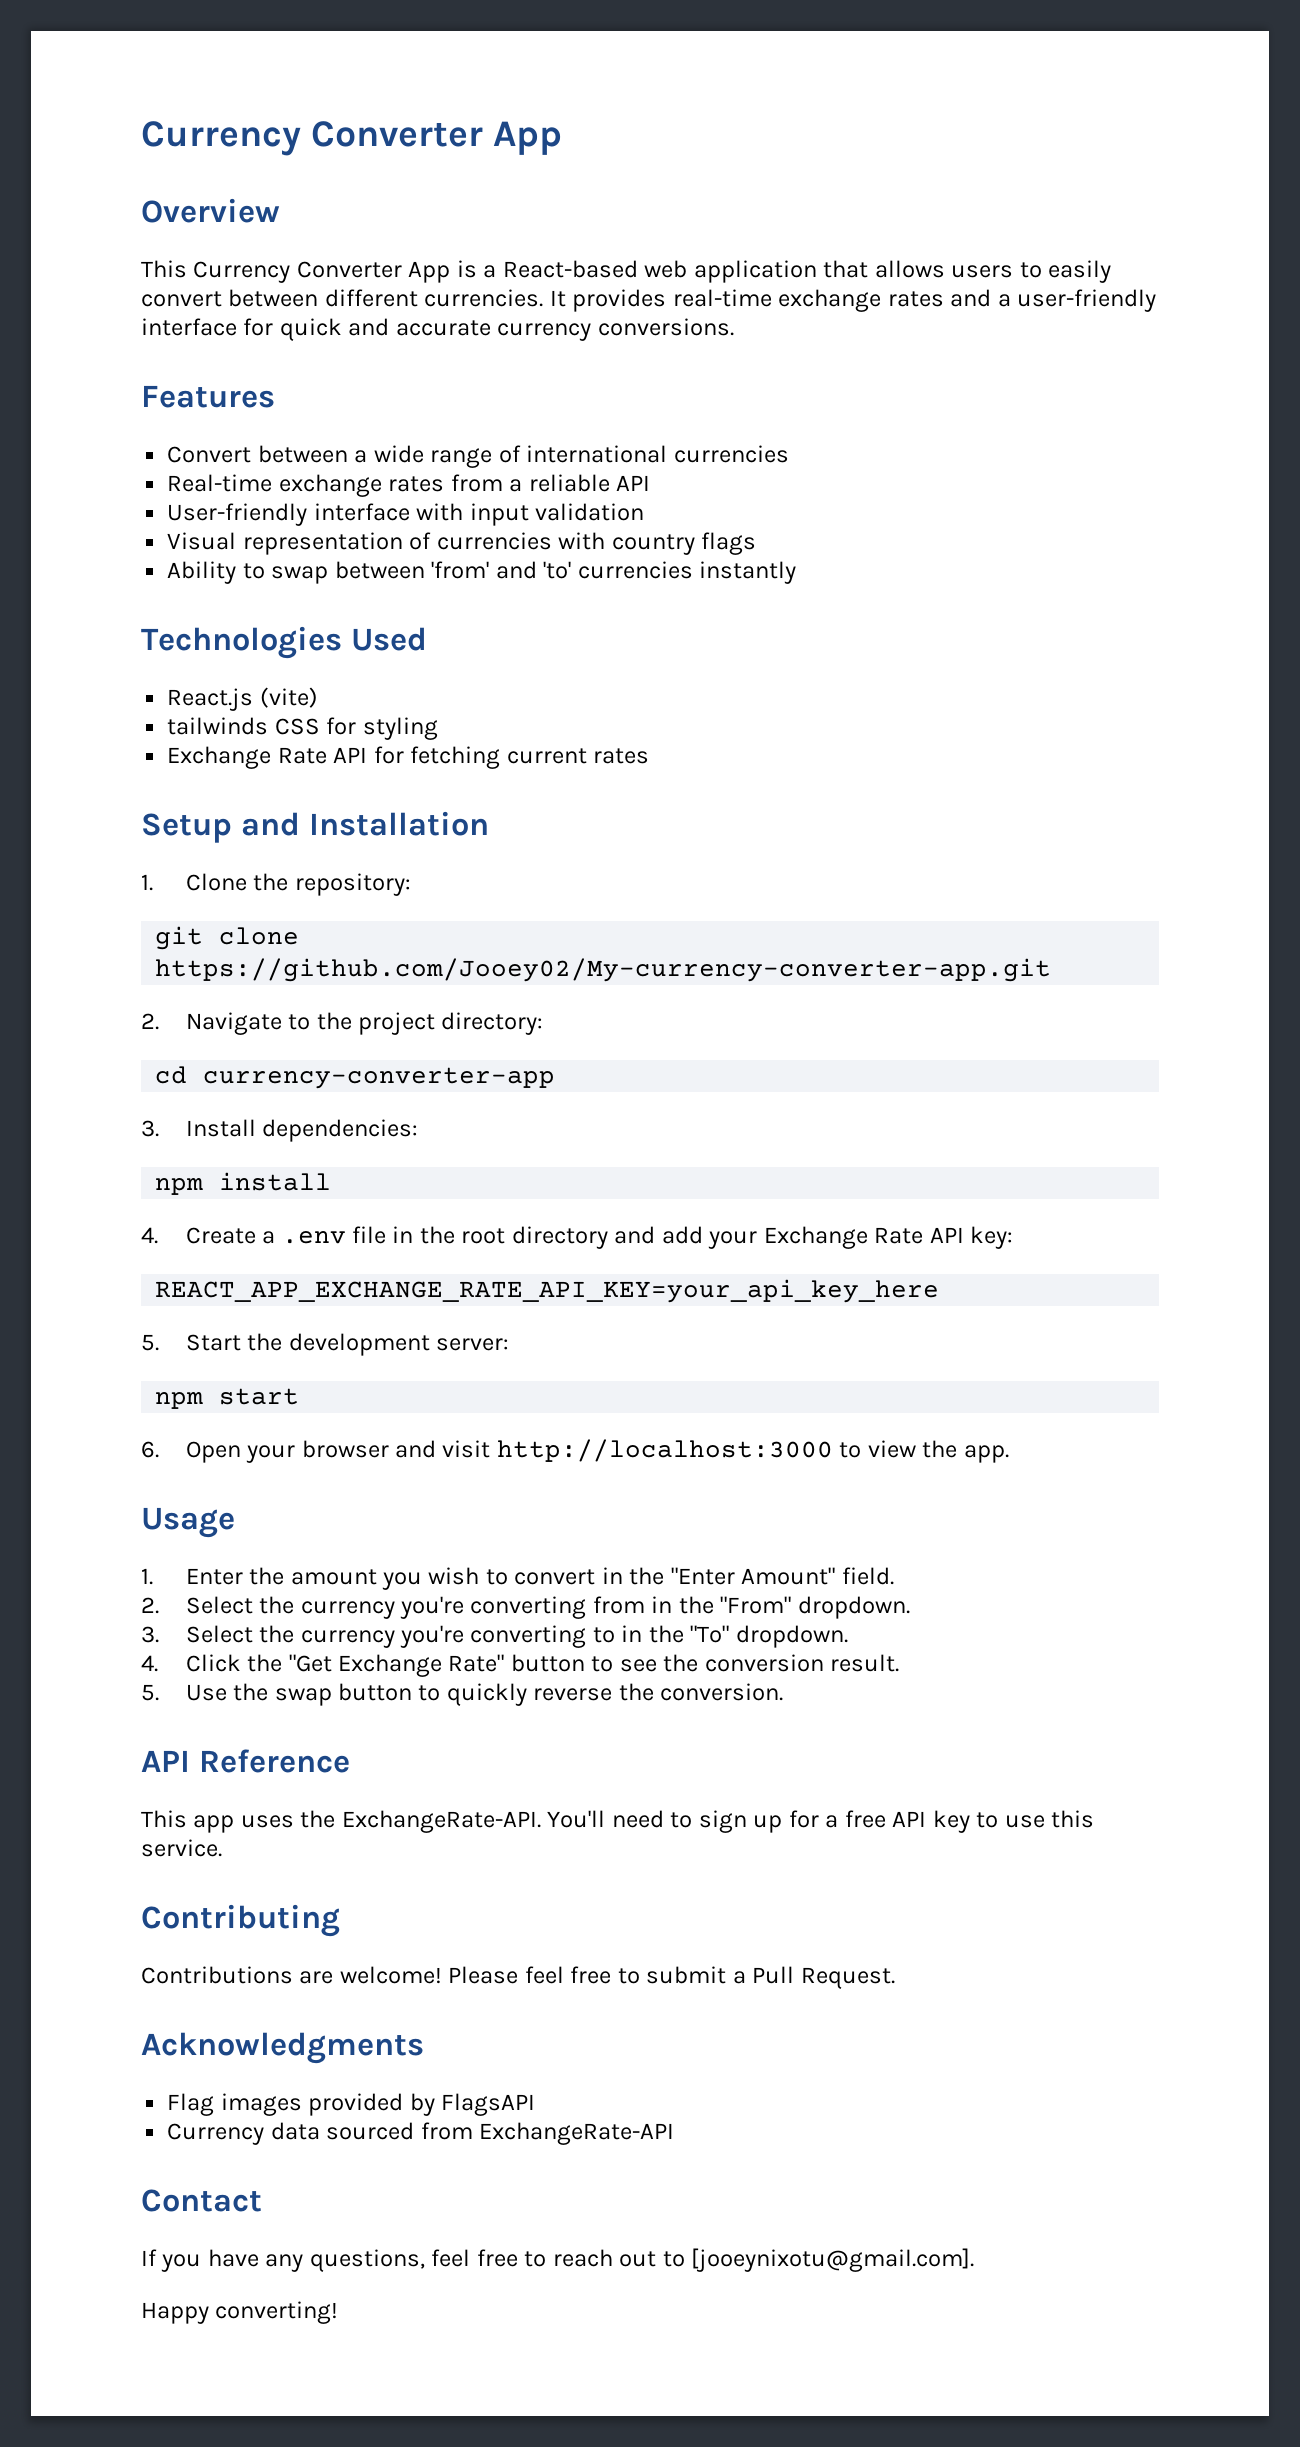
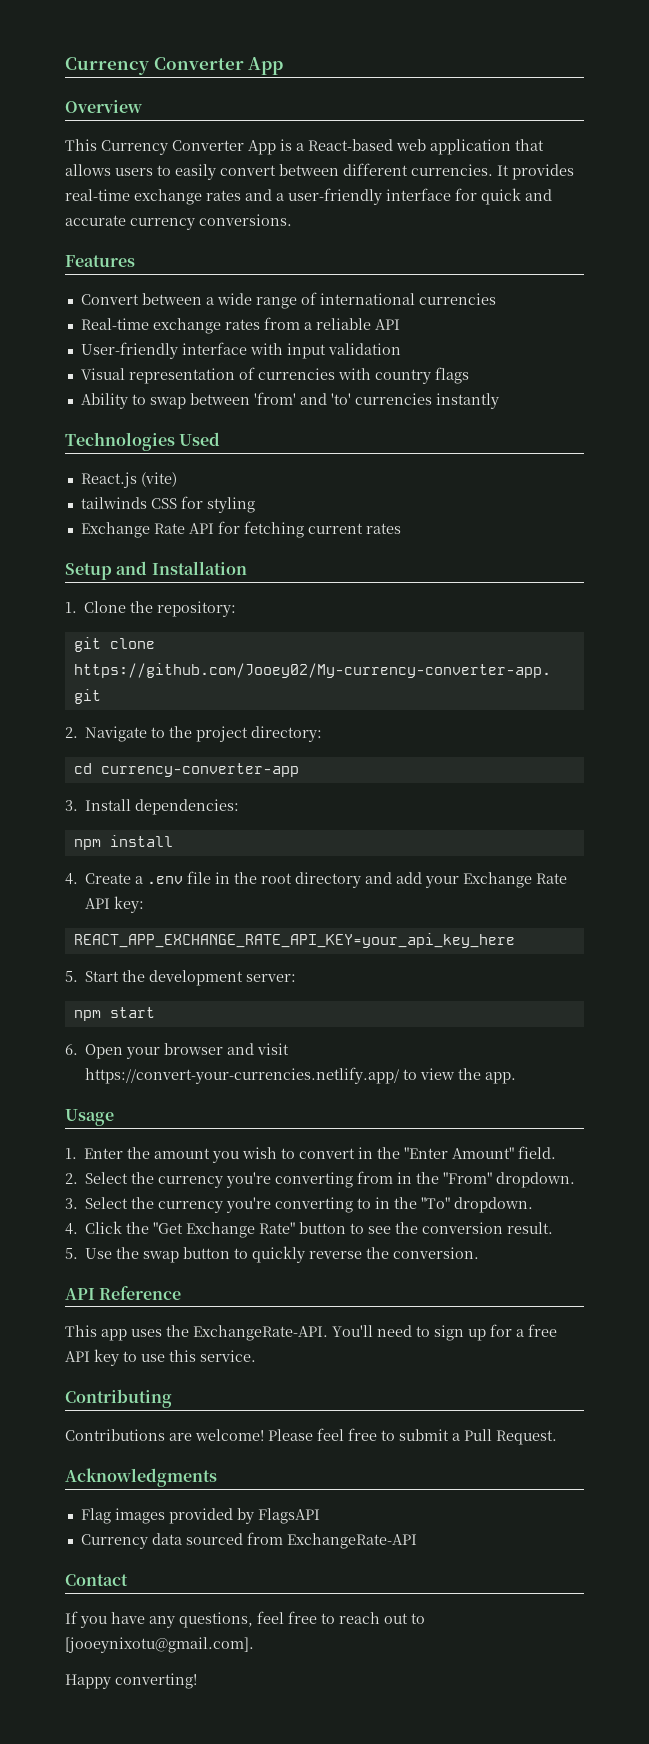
- 6. Open your browser and visit http://localhost:3000 to view the app.
+ 6. Open your browser and visit https://convert-your-currencies.netlify.app/ to view the app.

